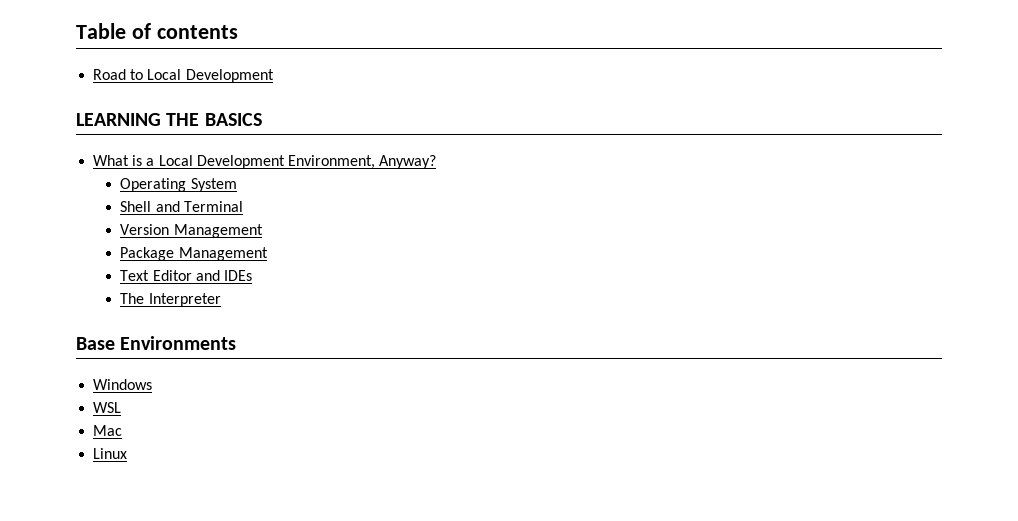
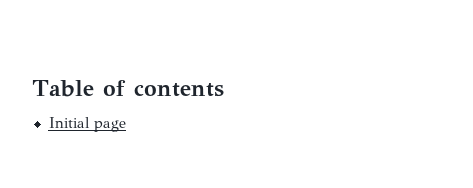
- Road to Local Development
- LEARNING THE BASICS
- What is a Local Development Environment, Anyway?
- Operating System
- Shell and Terminal
- Version Management
- Package Management
- Text Editor and IDEs
- The Interpreter
- Base Environments
- Windows
- WSL
- Mac
- Linux
+ Initial page

